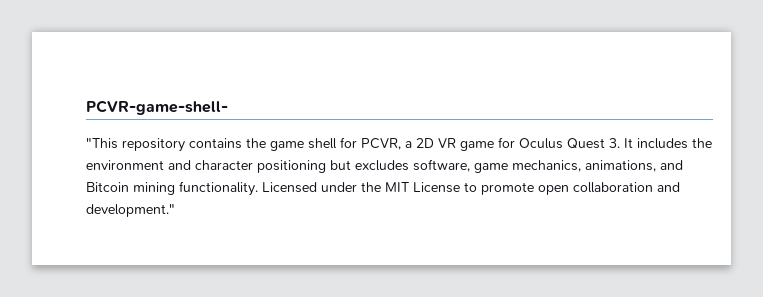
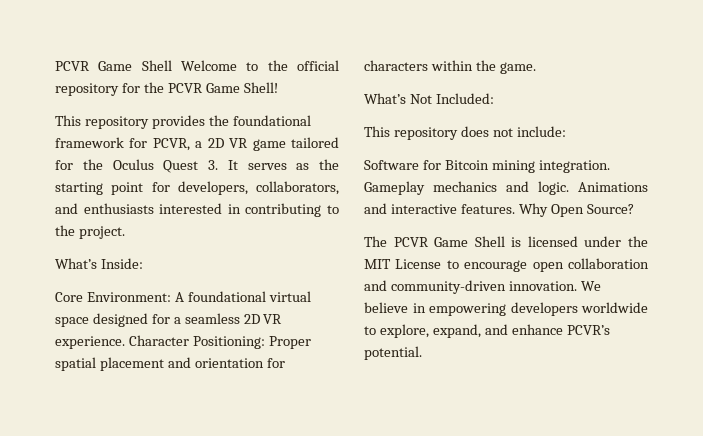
- PCVR-game-shell-
- "This repository contains the game shell for PCVR, a 2D VR game for Oculus Quest 3. It includes the environment and character positioning but excludes software, game mechanics, animations, and Bitcoin mining functionality. Licensed under the MIT License to promote open collaboration and development."
+ PCVR Game Shell Welcome to the official repository for the PCVR Game Shell!
+ This repository provides the foundational framework for PCVR, a 2D VR game tailored for the Oculus Quest 3. It serves as the starting point for developers, collaborators, and enthusiasts interested in contributing to the project.
+ What’s Inside:
+ Core Environment: A foundational virtual space designed for a seamless 2D VR experience. Character Positioning: Proper spatial placement and orientation for characters within the game.
+ What’s Not Included:
+ This repository does not include:
+ Software for Bitcoin mining integration. Gameplay mechanics and logic. Animations and interactive features. Why Open Source?
+ The PCVR Game Shell is licensed under the MIT License to encourage open collaboration and community-driven innovation. We believe in empowering developers worldwide to explore, expand, and enhance PCVR’s potential.

